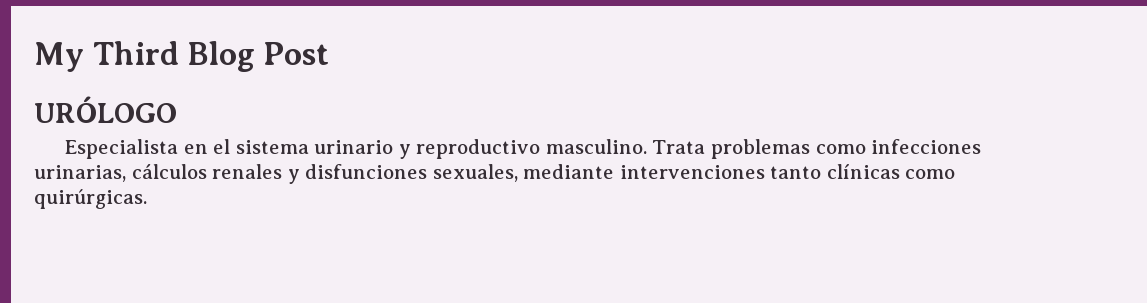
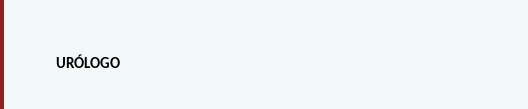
- My Third Blog Post
  URÓLOGO
- Especialista en el sistema urinario y reproductivo masculino. Trata problemas como infecciones urinarias, cálculos renales y disfunciones sexuales, mediante intervenciones tanto clínicas como quirúrgicas.

